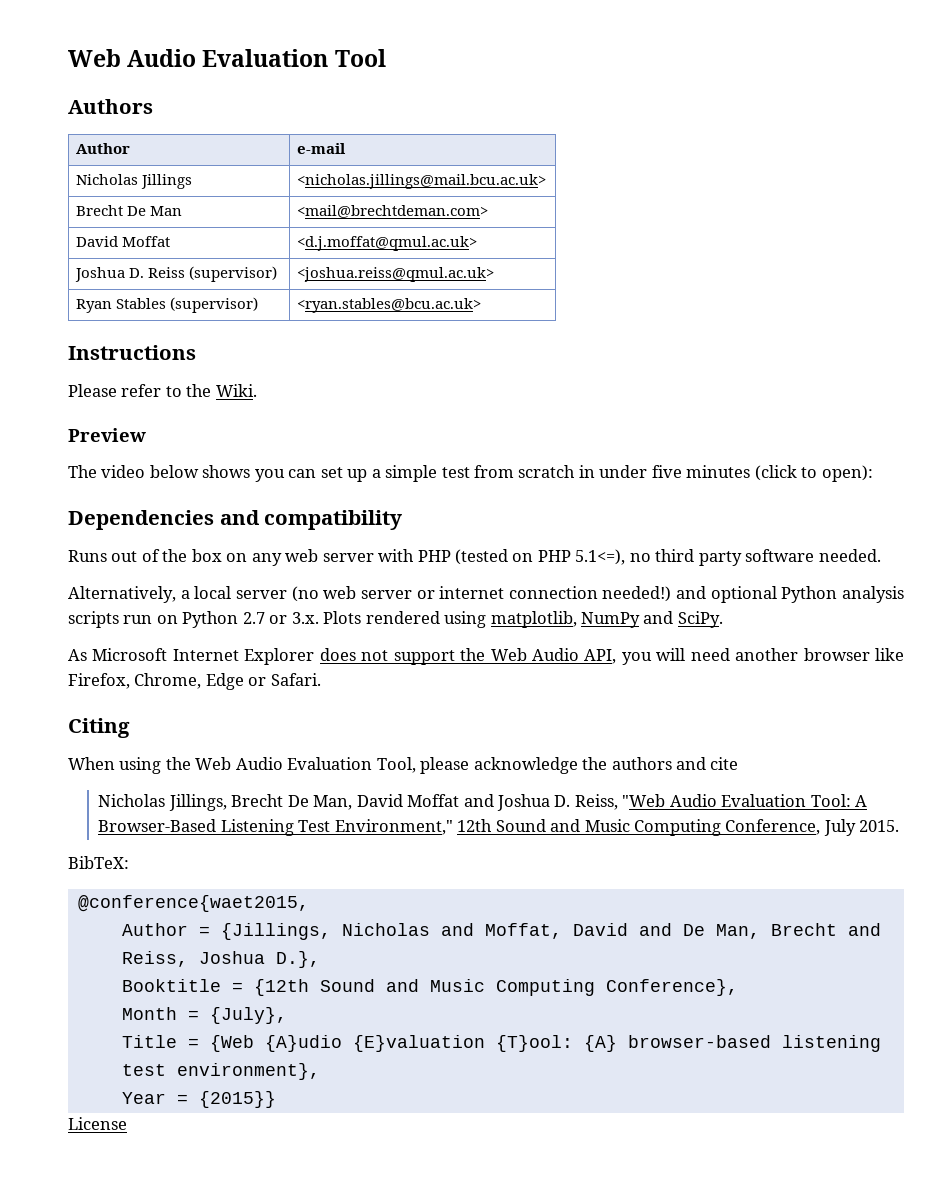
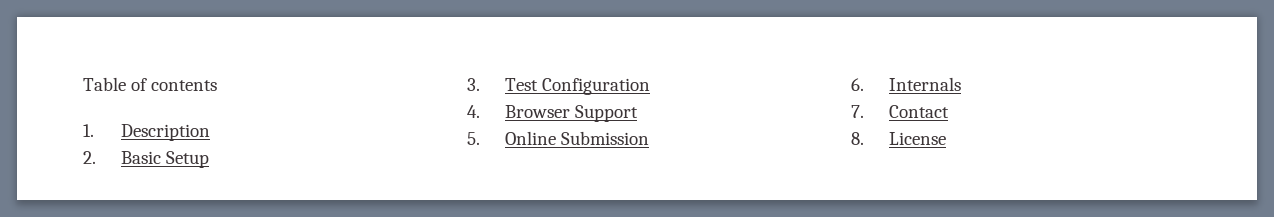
- Web Audio Evaluation Tool
- Authors
- Author | e-mail
- Nicholas Jillings | <nicholas.jillings@mail.bcu.ac.uk>
- Brecht De Man | <mail@brechtdeman.com>
- David Moffat | <d.j.moffat@qmul.ac.uk>
- Joshua D. Reiss (supervisor) | <joshua.reiss@qmul.ac.uk>
- Ryan Stables (supervisor) | <ryan.stables@bcu.ac.uk>
- Instructions
- Please refer to the Wiki.
- Preview
- The video below shows you can set up a simple test from scratch in under five minutes (click to open):
- Dependencies and compatibility
- Runs out of the box on any web server with PHP (tested on PHP 5.1<=), no third party software needed.
- Alternatively, a local server (no web server or internet connection needed!) and optional Python analysis scripts run on Python 2.7 or 3.x. Plots rendered using matplotlib, NumPy and SciPy.
- As Microsoft Internet Explorer does not support the Web Audio API, you will need another browser like Firefox, Chrome, Edge or Safari.
- Citing
- When using the Web Audio Evaluation Tool, please acknowledge the authors and cite
- Nicholas Jillings, Brecht De Man, David Moffat and Joshua D. Reiss, "Web Audio Evaluation Tool: A Browser-Based Listening Test Environment," 12th Sound and Music Computing Conference, July 2015.
- BibTeX:
- @conference{waet2015,
- Author = {Jillings, Nicholas and Moffat, David and De Man, Brecht and Reiss, Joshua D.},
- Booktitle = {12th Sound and Music Computing Conference},
- Month = {July},
- Title = {Web {A}udio {E}valuation {T}ool: {A} browser-based listening test environment},
- Year = {2015}}
- License
+ Table of contents
+ 1. Description
+ 2. Basic Setup
+ 3. Test Configuration
+ 4. Browser Support
+ 5. Online Submission
+ 6. Internals
+ 7. Contact
+ 8. License

